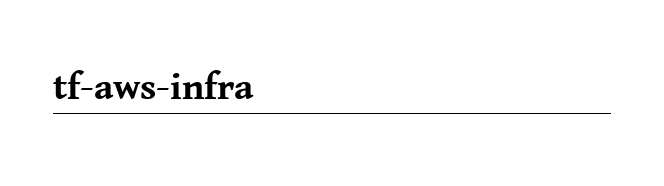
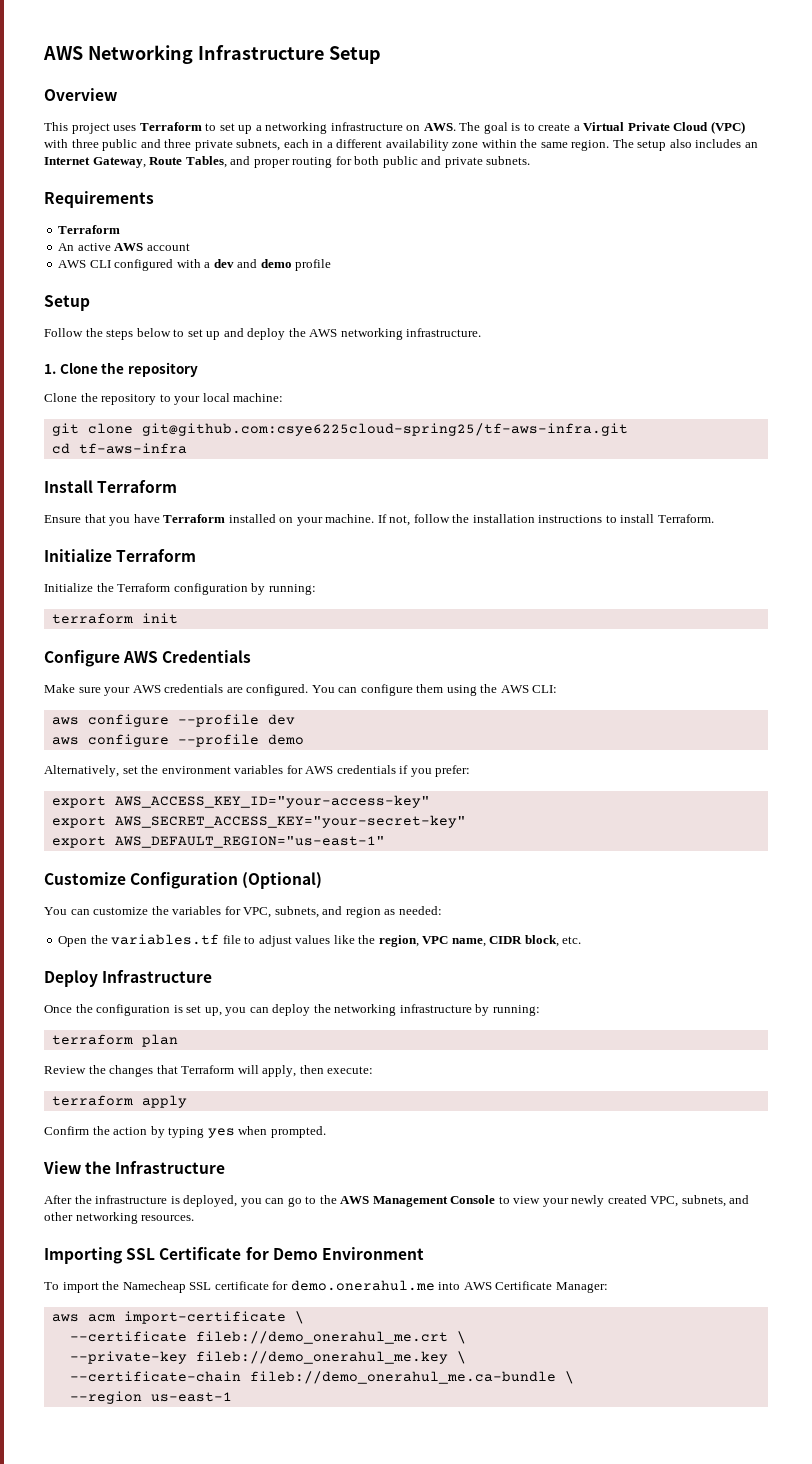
- tf-aws-infra
+ AWS Networking Infrastructure Setup
+ Overview
+ This project uses Terraform to set up a networking infrastructure on AWS. The goal is to create a Virtual Private Cloud (VPC) with three public and three private subnets, each in a different availability zone within the same region. The setup also includes an Internet Gateway, Route Tables, and proper routing for both public and private subnets.
+ Requirements
+ Terraform
+ An active AWS account
+ AWS CLI configured with a dev and demo profile
+ Setup
+ Follow the steps below to set up and deploy the AWS networking infrastructure.
+ 1. Clone the repository
+ Clone the repository to your local machine:
+ git clone git@github.com:csye6225cloud-spring25/tf-aws-infra.git
+ cd tf-aws-infra
+ Install Terraform
+ Ensure that you have Terraform installed on your machine. If not, follow the installation instructions to install Terraform.
+ Initialize Terraform
+ Initialize the Terraform configuration by running:
+ terraform init
+ Configure AWS Credentials
+ Make sure your AWS credentials are configured. You can configure them using the AWS CLI:
+ aws configure --profile dev
+ aws configure --profile demo
+ Alternatively, set the environment variables for AWS credentials if you prefer:
+ export AWS_ACCESS_KEY_ID="your-access-key"
+ export AWS_SECRET_ACCESS_KEY="your-secret-key"
+ export AWS_DEFAULT_REGION="us-east-1"
+ Customize Configuration (Optional)
+ You can customize the variables for VPC, subnets, and region as needed:
+ Open the variables.tf file to adjust values like the region, VPC name, CIDR block, etc.
+ Deploy Infrastructure
+ Once the configuration is set up, you can deploy the networking infrastructure by running:
+ terraform plan
+ Review the changes that Terraform will apply, then execute:
+ terraform apply
+ Confirm the action by typing yes when prompted.
+ View the Infrastructure
+ After the infrastructure is deployed, you can go to the AWS Management Console to view your newly created VPC, subnets, and other networking resources.
+ Importing SSL Certificate for Demo Environment
+ To import the Namecheap SSL certificate for demo.onerahul.me into AWS Certificate Manager:
+ aws acm import-certificate \
+ --certificate fileb://demo_onerahul_me.crt \
+ --private-key fileb://demo_onerahul_me.key \
+ --certificate-chain fileb://demo_onerahul_me.ca-bundle \
+ --region us-east-1

